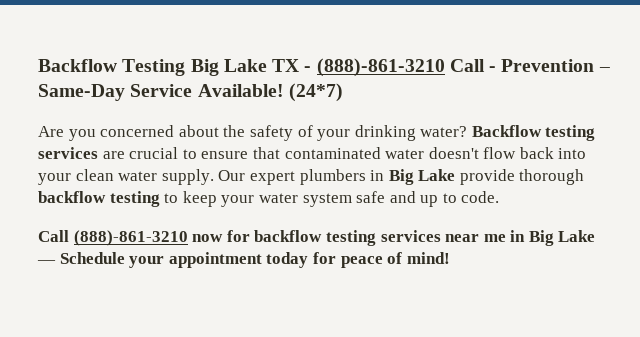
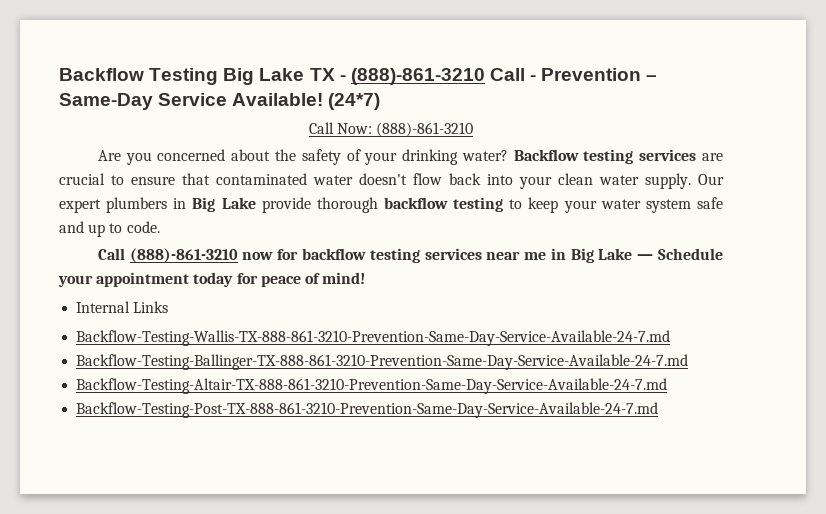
+ Call Now: (888)-861-3210
+ Internal Links
+ Backflow-Testing-Wallis-TX-888-861-3210-Prevention-Same-Day-Service-Available-24-7.md
+ Backflow-Testing-Ballinger-TX-888-861-3210-Prevention-Same-Day-Service-Available-24-7.md
+ Backflow-Testing-Altair-TX-888-861-3210-Prevention-Same-Day-Service-Available-24-7.md
+ Backflow-Testing-Post-TX-888-861-3210-Prevention-Same-Day-Service-Available-24-7.md

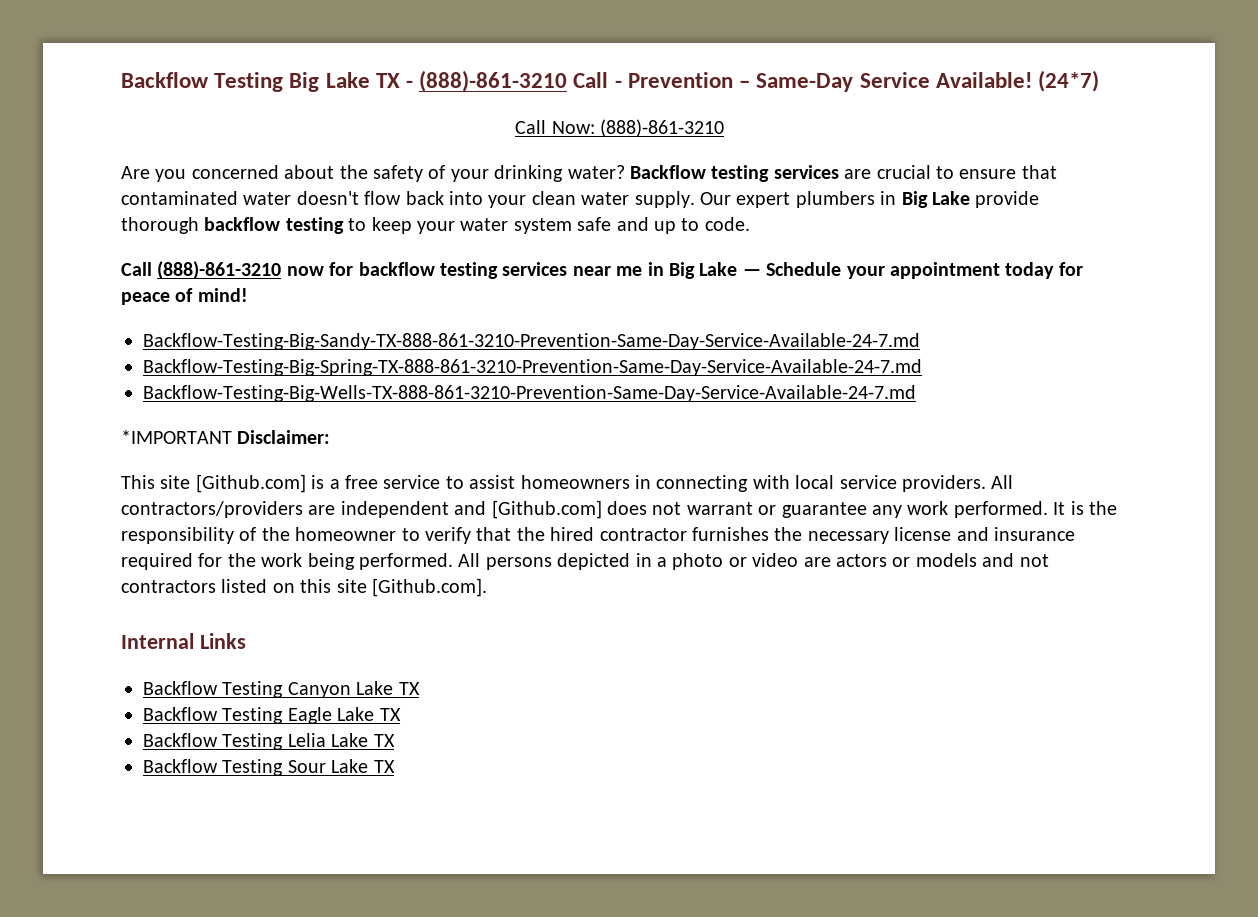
+ Backflow-Testing-Big-Sandy-TX-888-861-3210-Prevention-Same-Day-Service-Available-24-7.md
+ Backflow-Testing-Big-Spring-TX-888-861-3210-Prevention-Same-Day-Service-Available-24-7.md
+ Backflow-Testing-Big-Wells-TX-888-861-3210-Prevention-Same-Day-Service-Available-24-7.md
+ *IMPORTANT Disclaimer:
+ This site [Github.com] is a free service to assist homeowners in connecting with local service providers. All contractors/providers are independent and [Github.com] does not warrant or guarantee any work performed. It is the responsibility of the homeowner to verify that the hired contractor furnishes the necessary license and insurance required for the work being performed. All persons depicted in a photo or video are actors or models and not contractors listed on this site [Github.com].
  Internal Links
- Backflow-Testing-Wallis-TX-888-861-3210-Prevention-Same-Day-Service-Available-24-7.md
- Backflow-Testing-Ballinger-TX-888-861-3210-Prevention-Same-Day-Service-Available-24-7.md
- Backflow-Testing-Altair-TX-888-861-3210-Prevention-Same-Day-Service-Available-24-7.md
- Backflow-Testing-Post-TX-888-861-3210-Prevention-Same-Day-Service-Available-24-7.md
+ Backflow Testing Canyon Lake TX
+ Backflow Testing Eagle Lake TX
+ Backflow Testing Lelia Lake TX
+ Backflow Testing Sour Lake TX

